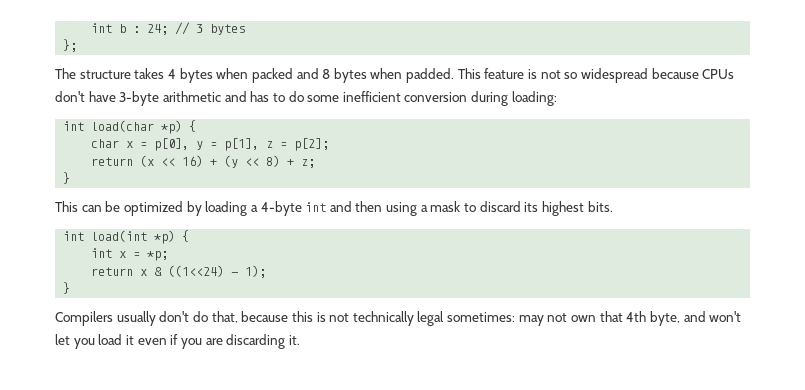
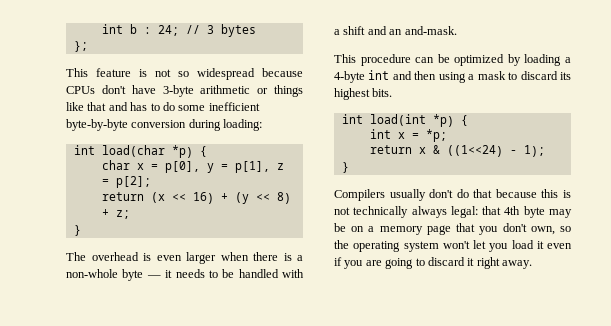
- The structure takes 4 bytes when packed and 8 bytes when padded. This feature is not so widespread because CPUs don't have 3-byte arithmetic and has to do some inefficient conversion during loading:
+ This feature is not so widespread because CPUs don't have 3-byte arithmetic or things like that and has to do some inefficient byte-by-byte conversion during loading:
- This can be optimized by loading a 4-byte int and then using a mask to discard its highest bits.
+ The overhead is even larger when there is a non-whole byte — it needs to be handled with a shift and an and-mask.
+ This procedure can be optimized by loading a 4-byte int and then using a mask to discard its highest bits.
- Compilers usually don't do that, because this is not technically legal sometimes: may not own that 4th byte, and won't let you load it even if you are discarding it.
+ Compilers usually don't do that because this is not technically always legal: that 4th byte may be on a memory page that you don't own, so the operating system won't let you load it even if you are going to discard it right away.

